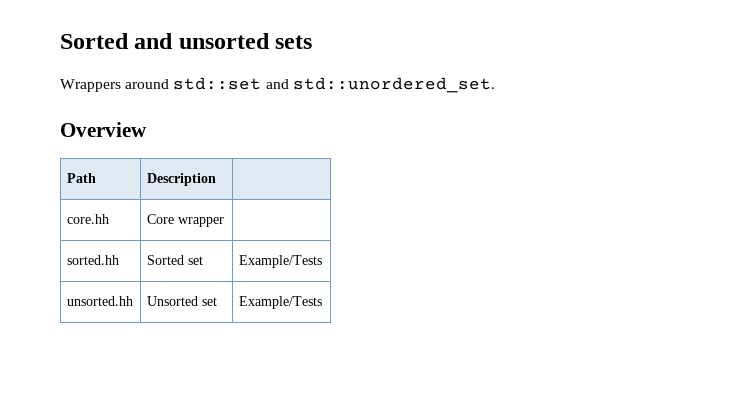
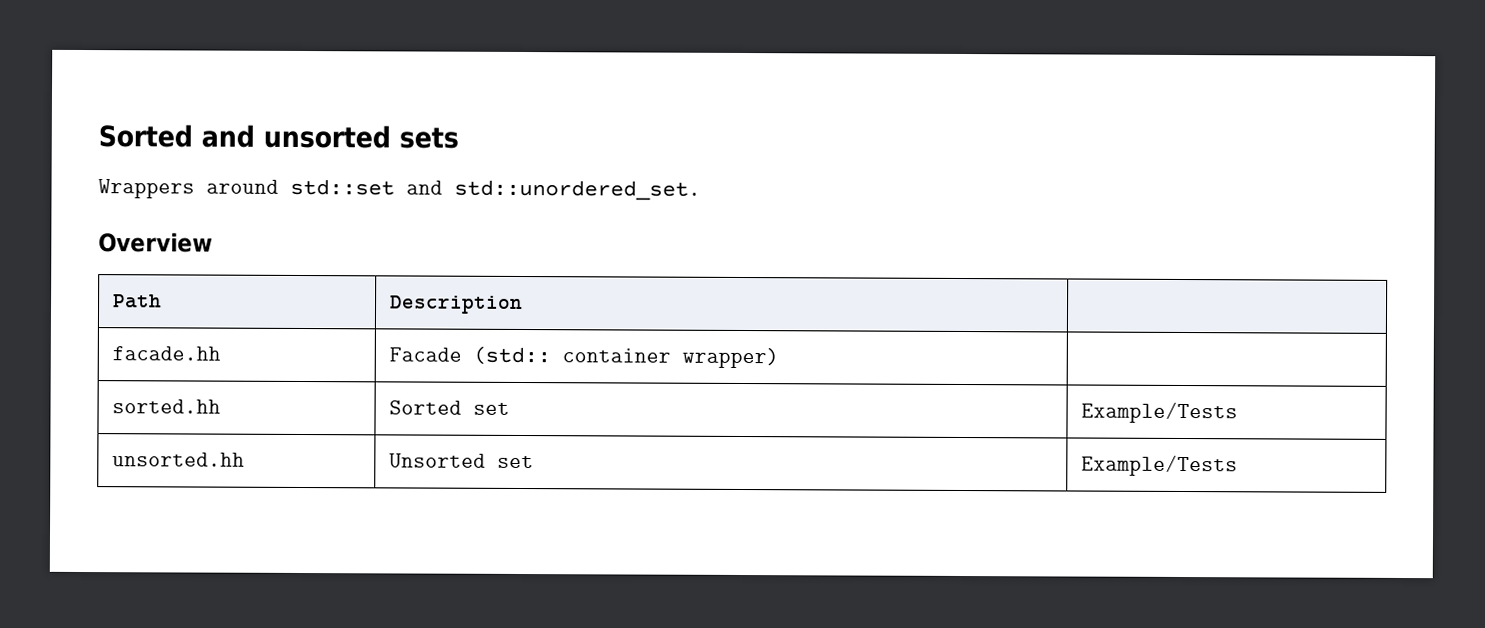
- core.hh | Core wrapper |
+ facade.hh | Facade (std:: container wrapper) |

